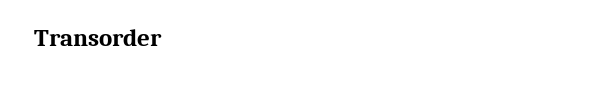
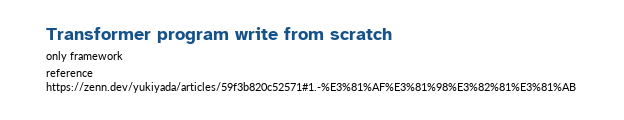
- Transorder
+ Transformer program write from scratch
+ only framework
+ reference https://zenn.dev/yukiyada/articles/59f3b820c52571#1.-%E3%81%AF%E3%81%98%E3%82%81%E3%81%AB

